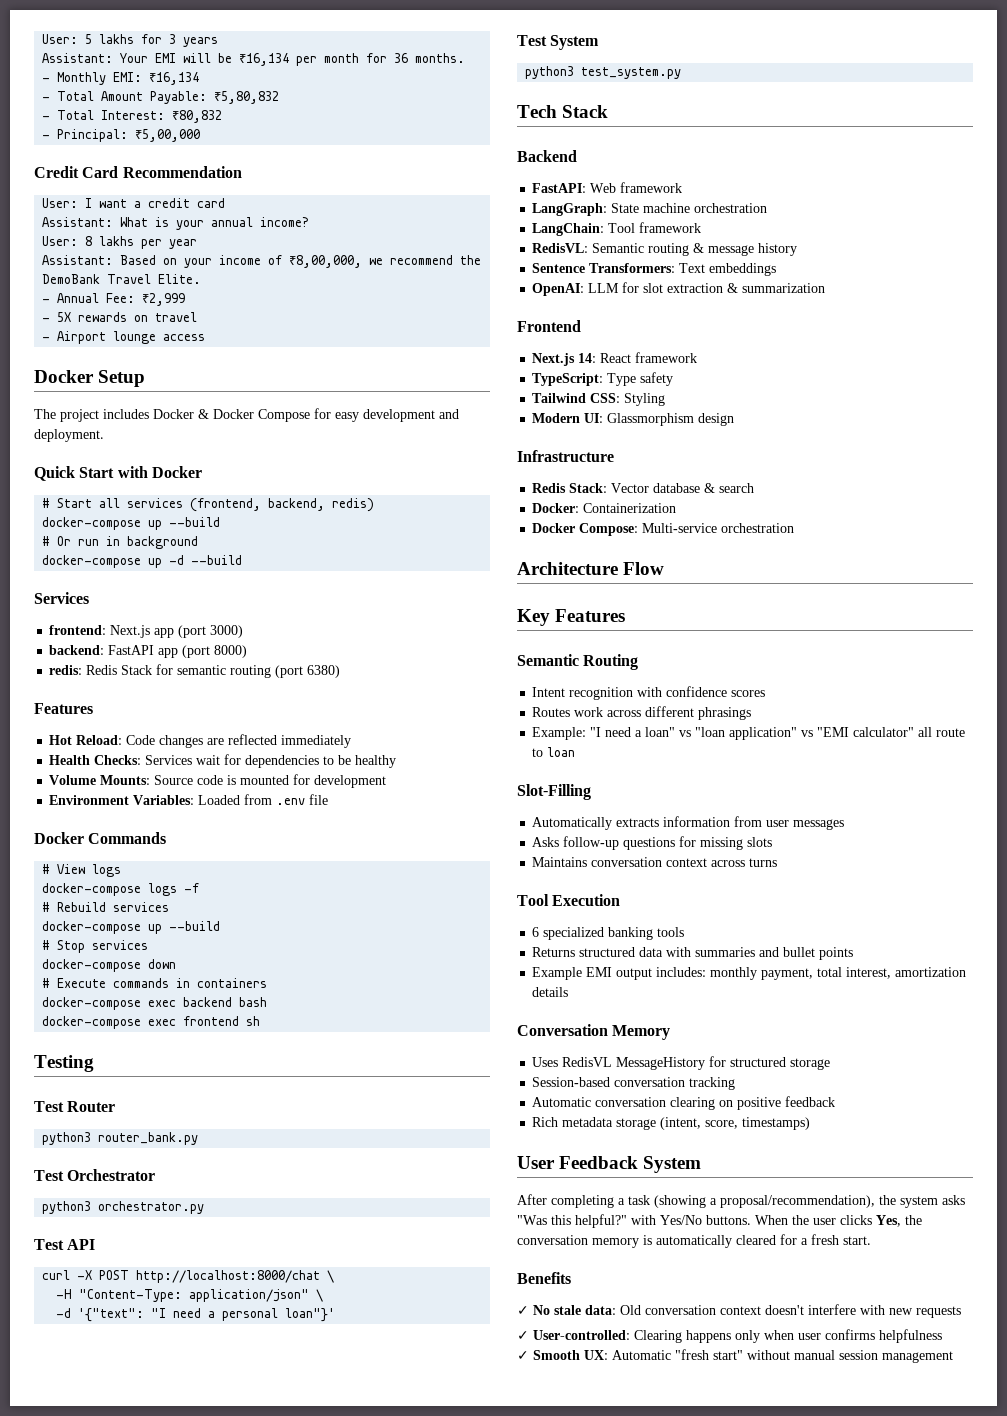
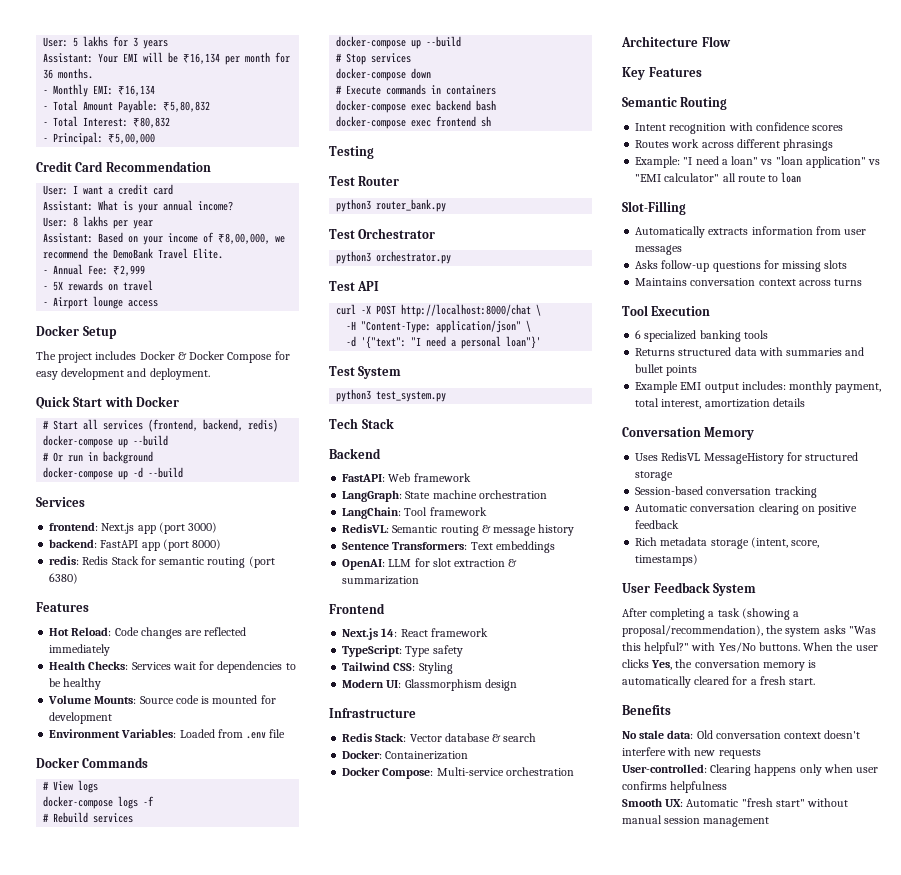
- ✓ No stale data: Old conversation context doesn't interfere with new requests
+ No stale data: Old conversation context doesn't interfere with new requests
- ✓ User-controlled: Clearing happens only when user confirms helpfulness
+ User-controlled: Clearing happens only when user confirms helpfulness
- ✓ Smooth UX: Automatic "fresh start" without manual session management
+ Smooth UX: Automatic "fresh start" without manual session management

